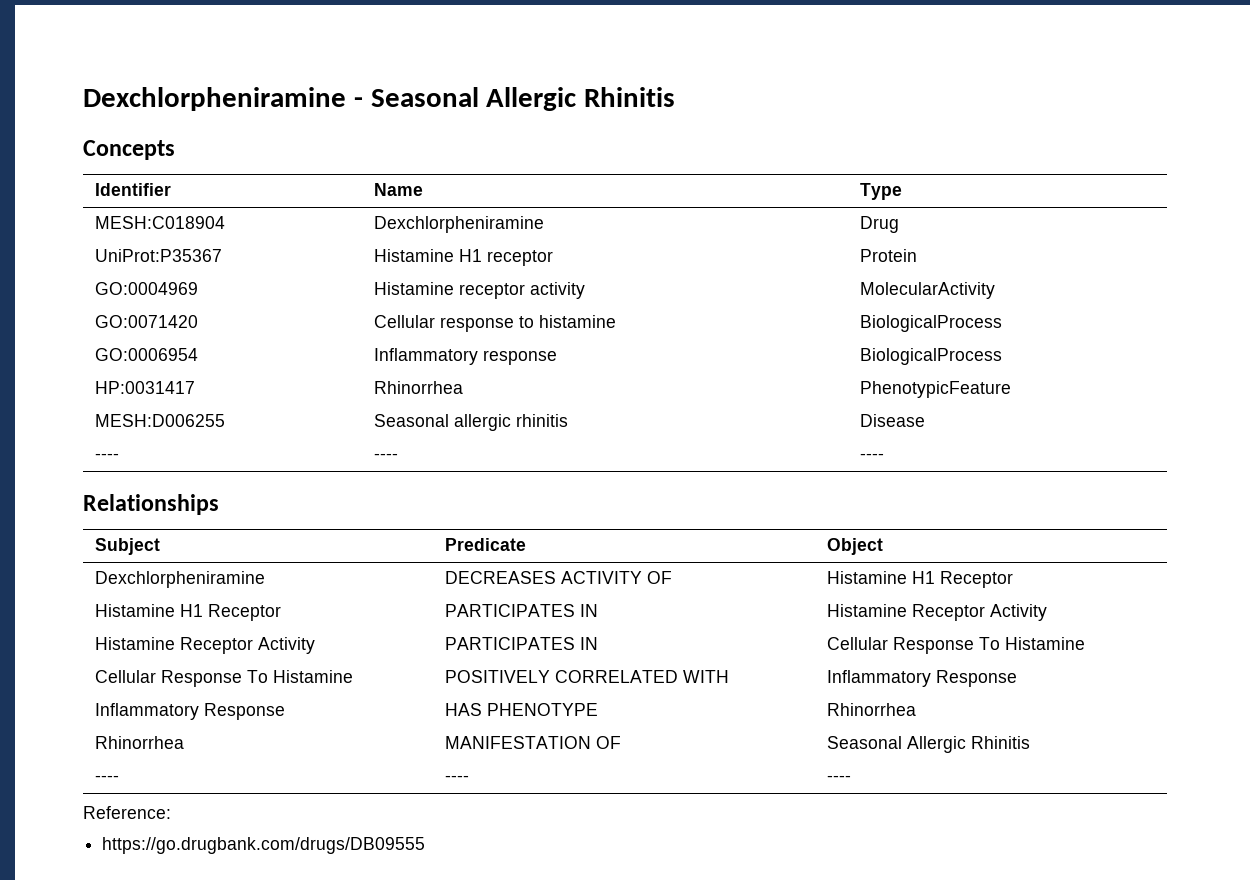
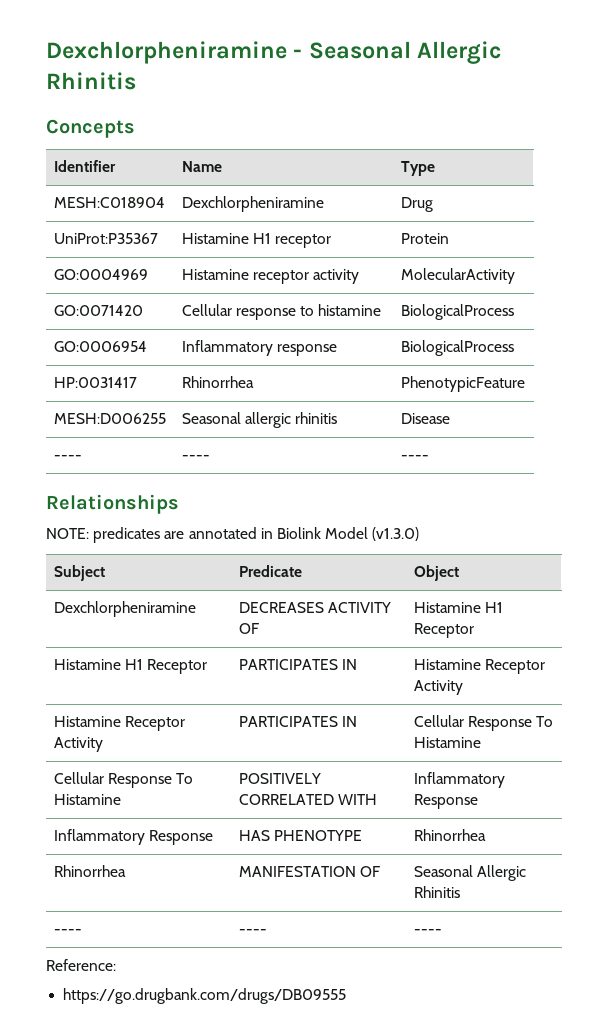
+ NOTE: predicates are annotated in Biolink Model (v1.3.0)

